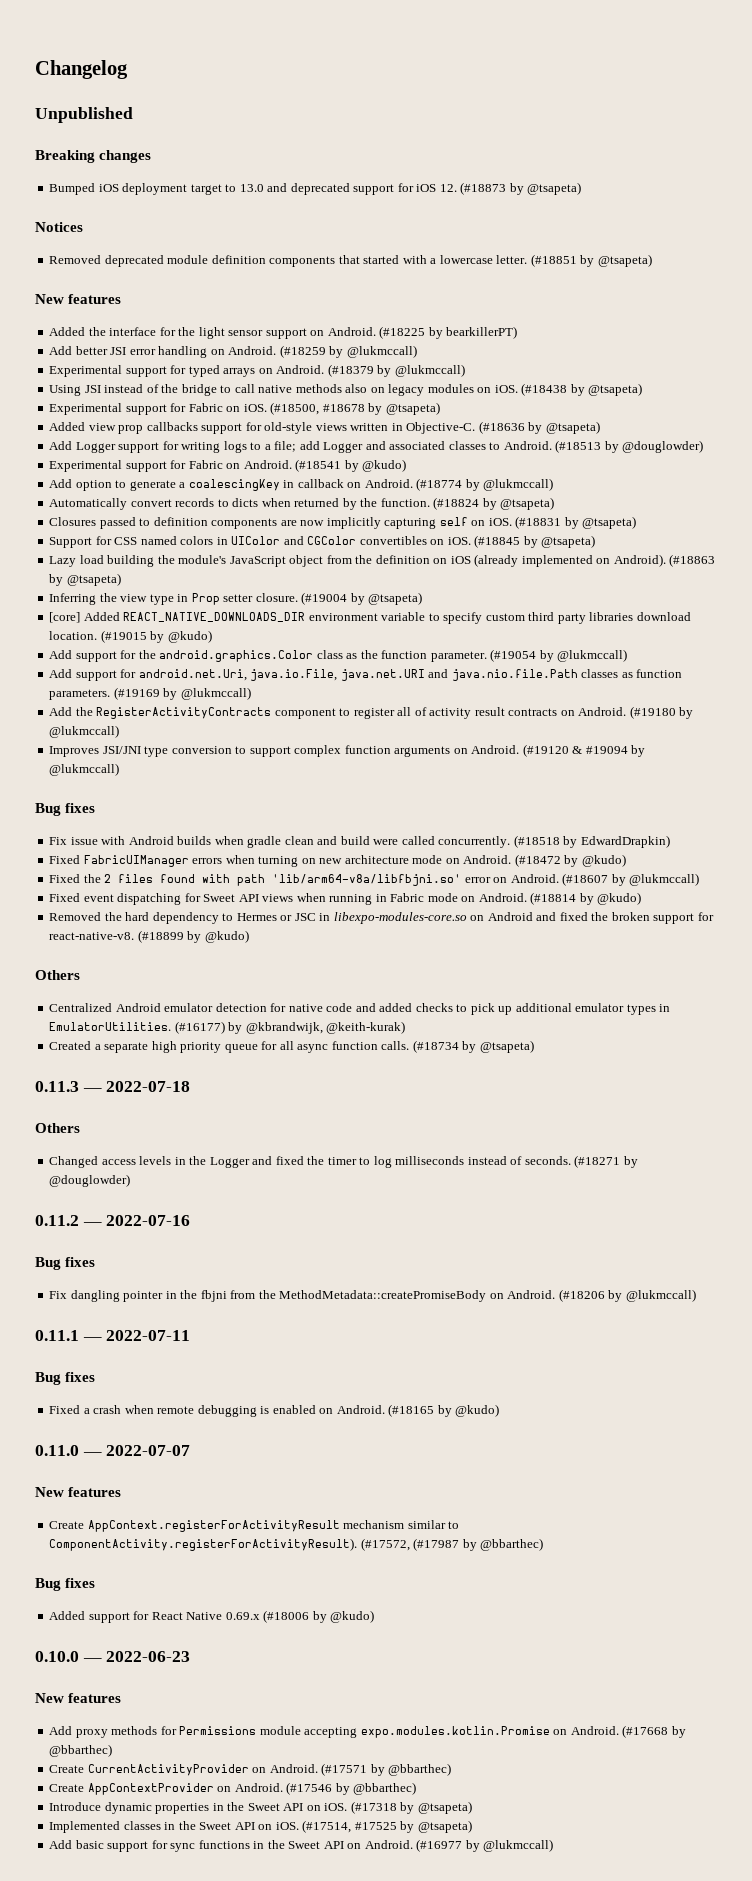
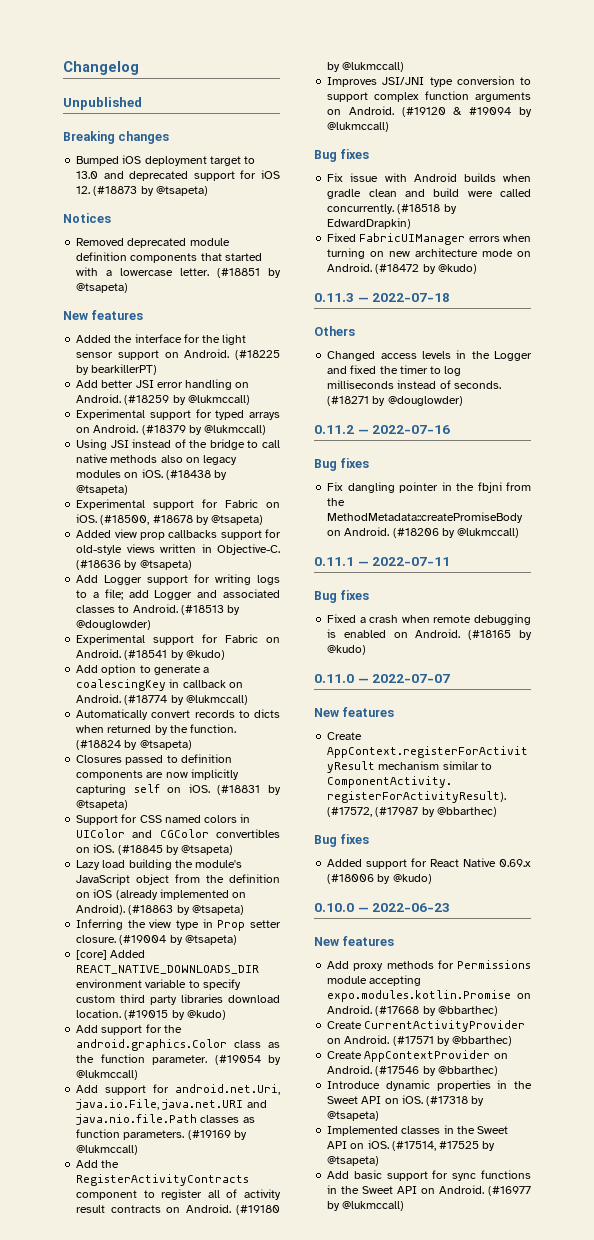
- Fixed the 2 files found with path 'lib/arm64-v8a/libfbjni.so' error on Android. (#18607 by @lukmccall)
- Fixed event dispatching for Sweet API views when running in Fabric mode on Android. (#18814 by @kudo)
- Removed the hard dependency to Hermes or JSC in libexpo-modules-core.so on Android and fixed the broken support for react-native-v8. (#18899 by @kudo)
- Others
- Centralized Android emulator detection for native code and added checks to pick up additional emulator types in EmulatorUtilities. (#16177) by @kbrandwijk, @keith-kurak)
- Created a separate high priority queue for all async function calls. (#18734 by @tsapeta)

